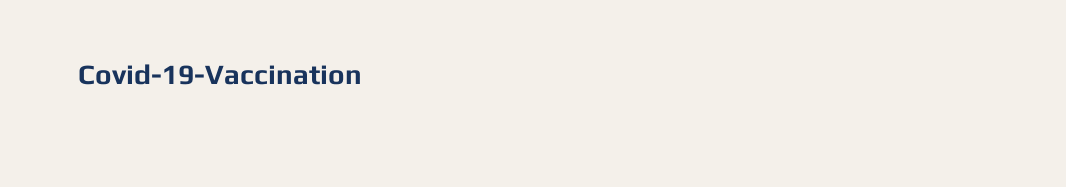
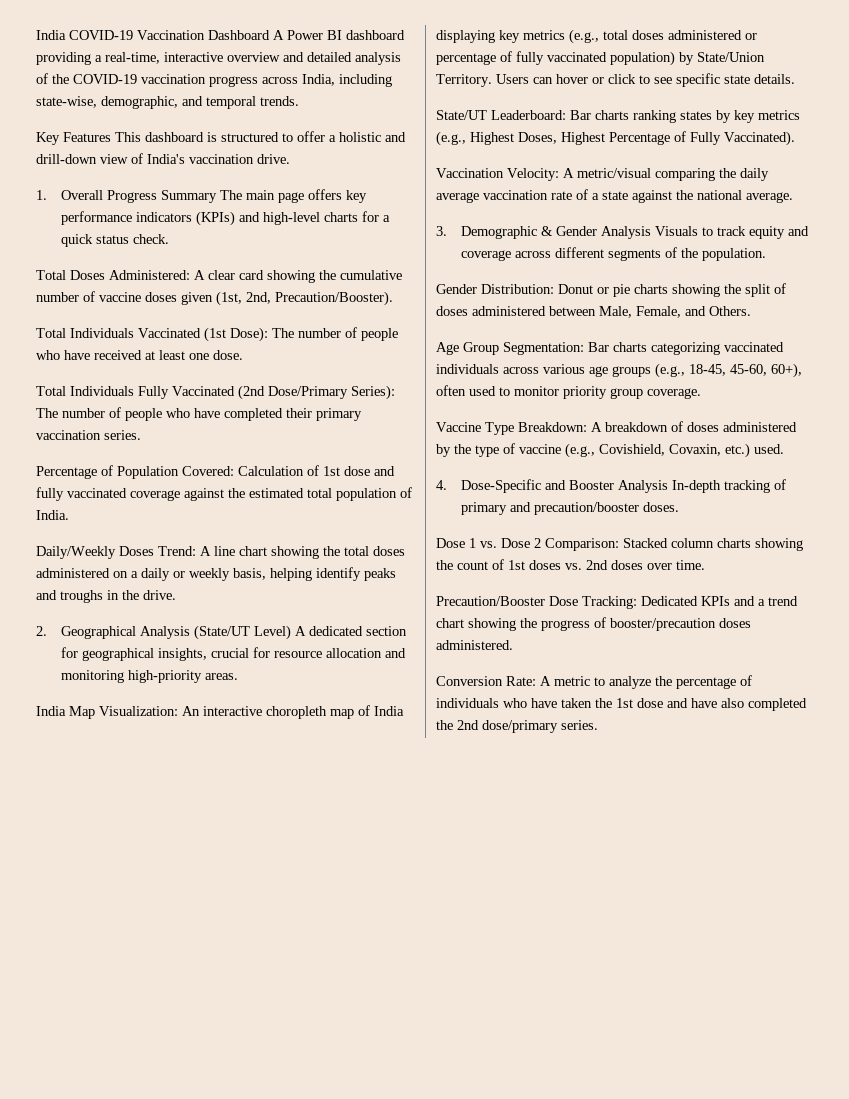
- Covid-19-Vaccination
+ India COVID-19 Vaccination Dashboard A Power BI dashboard providing a real-time, interactive overview and detailed analysis of the COVID-19 vaccination progress across India, including state-wise, demographic, and temporal trends.
+ Key Features This dashboard is structured to offer a holistic and drill-down view of India's vaccination drive.
+ 1. Overall Progress Summary The main page offers key performance indicators (KPIs) and high-level charts for a quick status check.
+ Total Doses Administered: A clear card showing the cumulative number of vaccine doses given (1st, 2nd, Precaution/Booster).
+ Total Individuals Vaccinated (1st Dose): The number of people who have received at least one dose.
+ Total Individuals Fully Vaccinated (2nd Dose/Primary Series): The number of people who have completed their primary vaccination series.
+ Percentage of Population Covered: Calculation of 1st dose and fully vaccinated coverage against the estimated total population of India.
+ Daily/Weekly Doses Trend: A line chart showing the total doses administered on a daily or weekly basis, helping identify peaks and troughs in the drive.
+ 2. Geographical Analysis (State/UT Level) A dedicated section for geographical insights, crucial for resource allocation and monitoring high-priority areas.
+ India Map Visualization: An interactive choropleth map of India displaying key metrics (e.g., total doses administered or percentage of fully vaccinated population) by State/Union Territory. Users can hover or click to see specific state details.
+ State/UT Leaderboard: Bar charts ranking states by key metrics (e.g., Highest Doses, Highest Percentage of Fully Vaccinated).
+ Vaccination Velocity: A metric/visual comparing the daily average vaccination rate of a state against the national average.
+ 3. Demographic & Gender Analysis Visuals to track equity and coverage across different segments of the population.
+ Gender Distribution: Donut or pie charts showing the split of doses administered between Male, Female, and Others.
+ Age Group Segmentation: Bar charts categorizing vaccinated individuals across various age groups (e.g., 18-45, 45-60, 60+), often used to monitor priority group coverage.
+ Vaccine Type Breakdown: A breakdown of doses administered by the type of vaccine (e.g., Covishield, Covaxin, etc.) used.
+ 4. Dose-Specific and Booster Analysis In-depth tracking of primary and precaution/booster doses.
+ Dose 1 vs. Dose 2 Comparison: Stacked column charts showing the count of 1st doses vs. 2nd doses over time.
+ Precaution/Booster Dose Tracking: Dedicated KPIs and a trend chart showing the progress of booster/precaution doses administered.
+ Conversion Rate: A metric to analyze the percentage of individuals who have taken the 1st dose and have also completed the 2nd dose/primary series.

